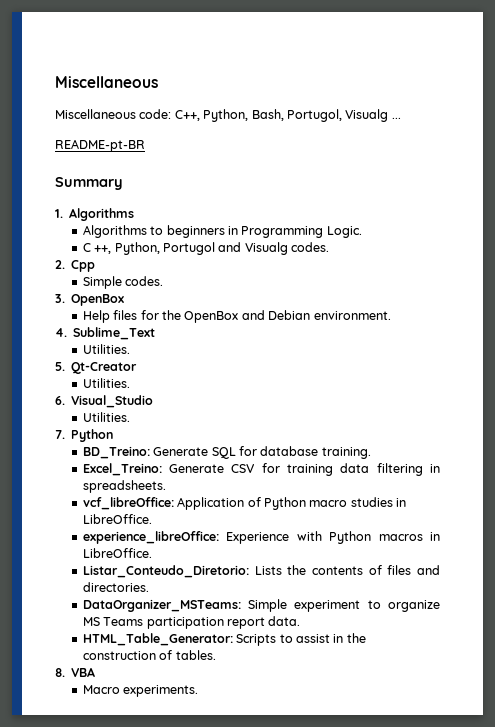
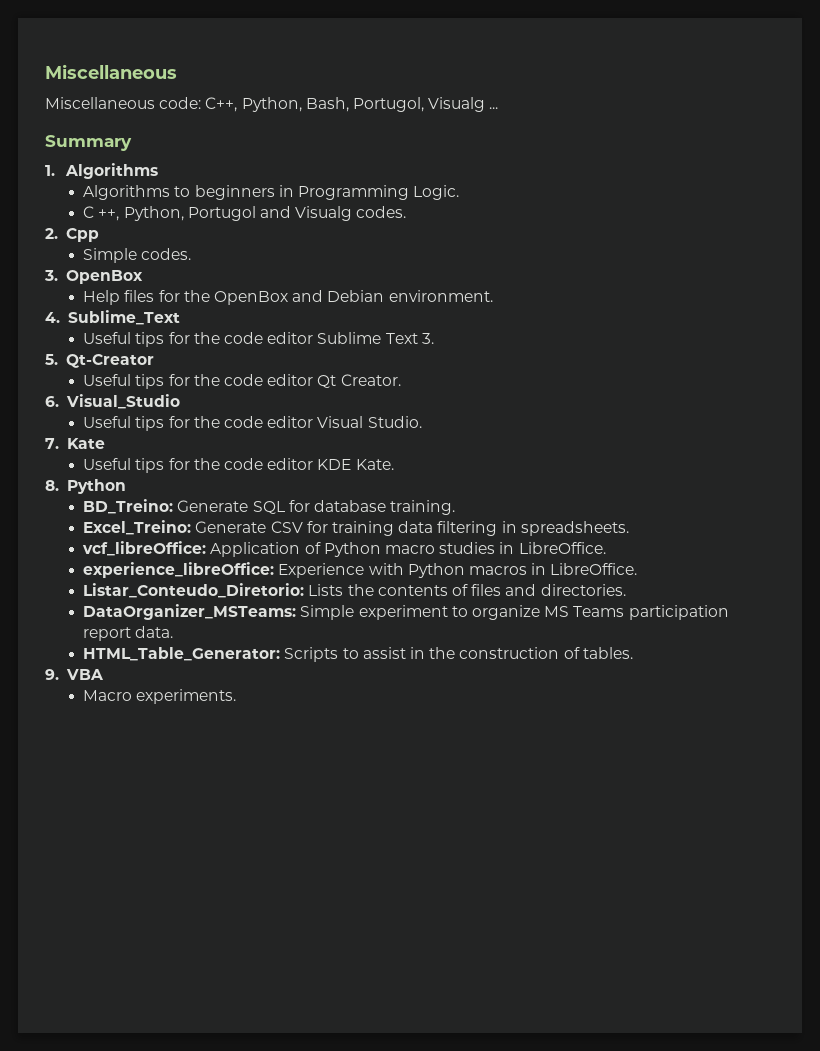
- README-pt-BR
  4. Sublime_Text
- Utilities.
+ Useful tips for the code editor Sublime Text 3.
  5. Qt-Creator
- Utilities.
+ Useful tips for the code editor Qt Creator.
  6. Visual_Studio
- Utilities.
- 7. Python
+ Useful tips for the code editor Visual Studio.
+ 7. Kate
+ Useful tips for the code editor KDE Kate.
+ 8. Python
- 8. VBA
+ 9. VBA

